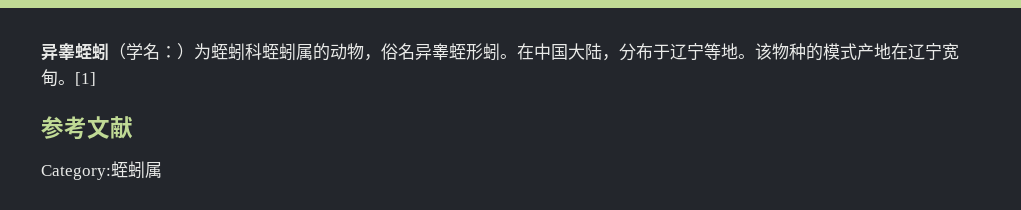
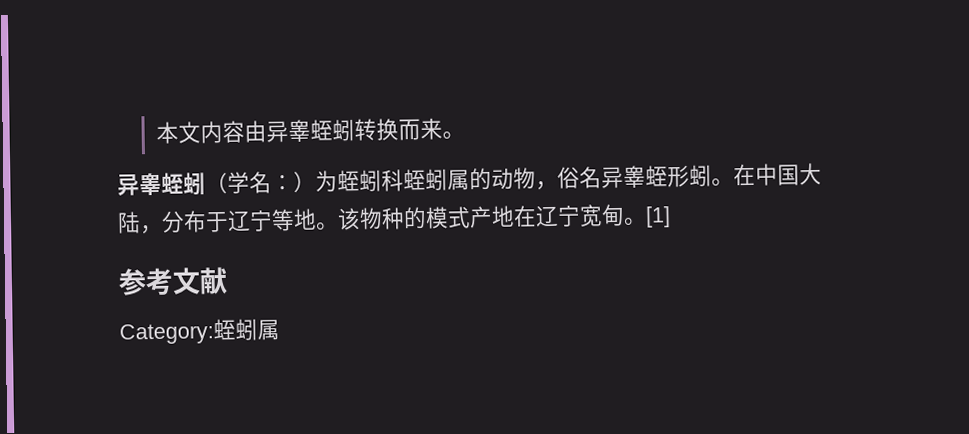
+ 本文内容由异睾蛭蚓转换而来。

